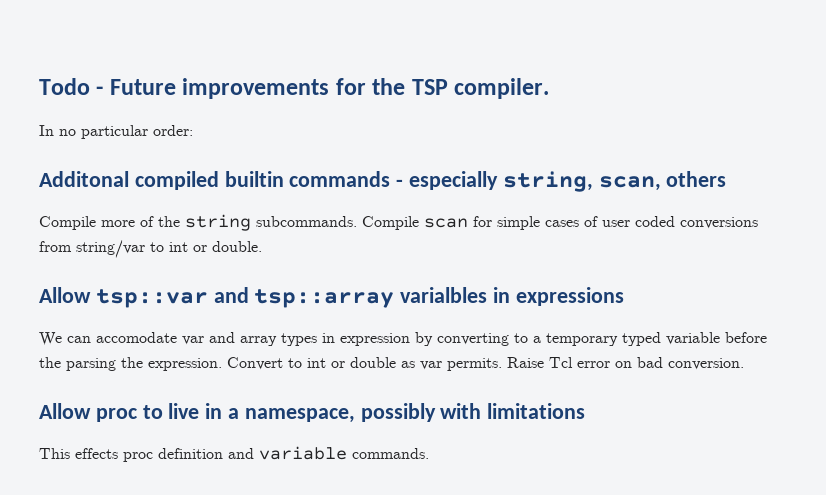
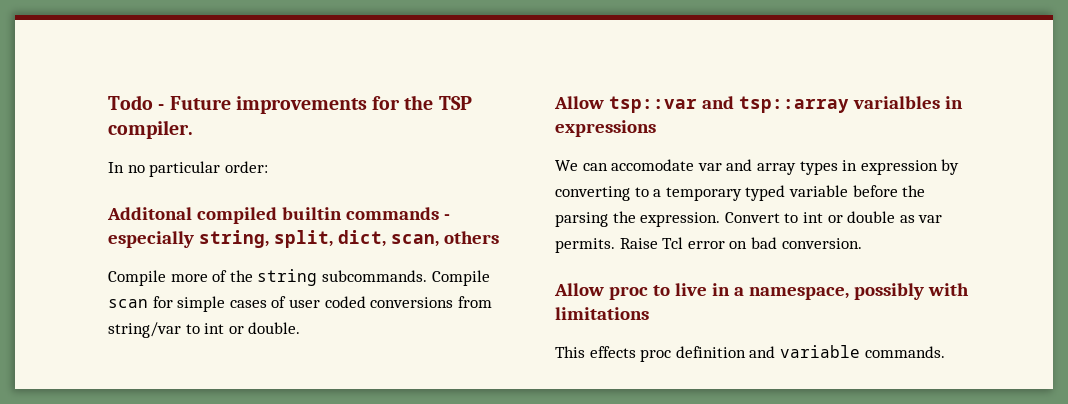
- Additonal compiled builtin commands - especially string, scan, others
+ Additonal compiled builtin commands - especially string, split, dict, scan, others

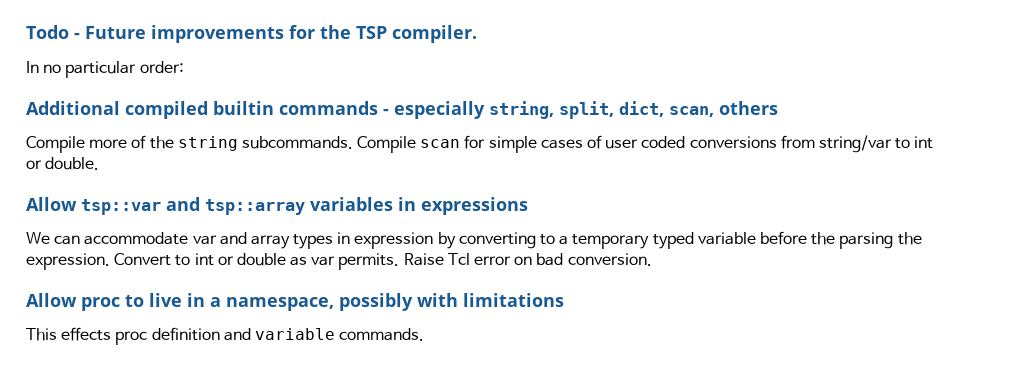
- Additonal compiled builtin commands - especially string, split, dict, scan, others
+ Additional compiled builtin commands - especially string, split, dict, scan, others
- Allow tsp::var and tsp::array varialbles in expressions
+ Allow tsp::var and tsp::array variables in expressions
- We can accomodate var and array types in expression by converting to a temporary typed variable before the parsing the expression.
+ We can accommodate var and array types in expression by converting to a temporary typed variable before the parsing the expression.

